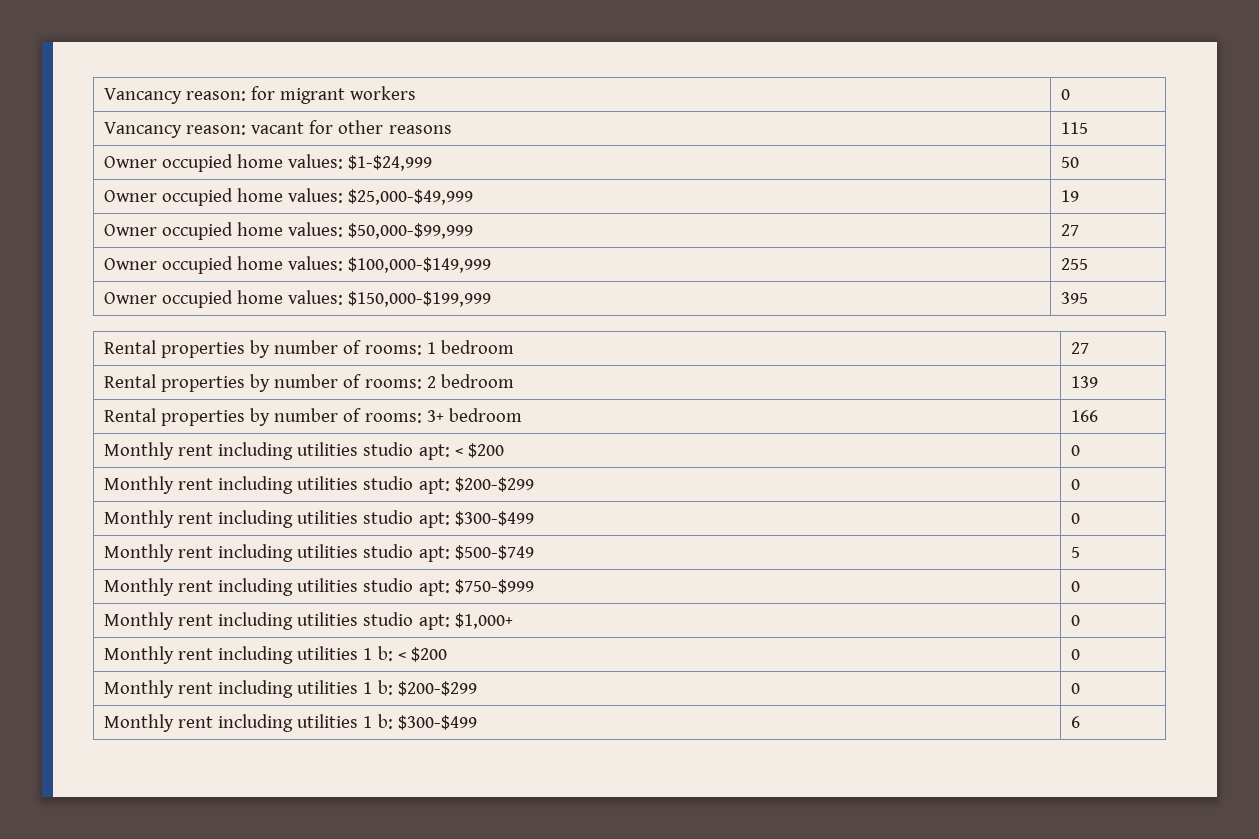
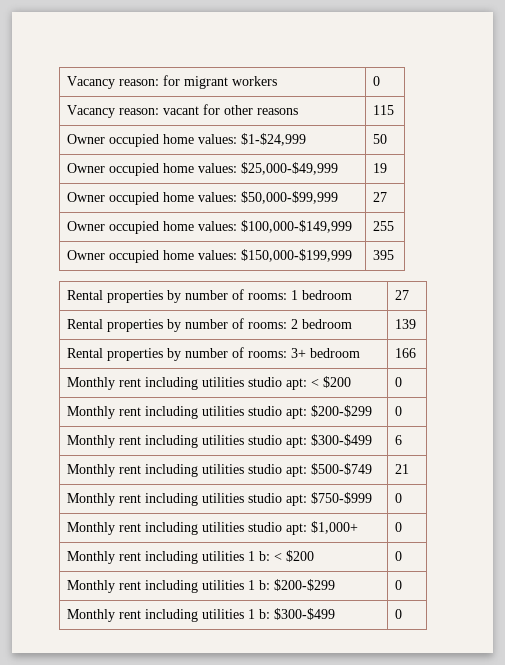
- Vancancy reason: for migrant workers | 0
+ Vacancy reason: for migrant workers | 0
- Vancancy reason: vacant for other reasons | 115
+ Vacancy reason: vacant for other reasons | 115
- Monthly rent including utilities studio apt: $300-$499 | 0
+ Monthly rent including utilities studio apt: $300-$499 | 6
- Monthly rent including utilities studio apt: $500-$749 | 5
+ Monthly rent including utilities studio apt: $500-$749 | 21
- Monthly rent including utilities 1 b: $300-$499 | 6
+ Monthly rent including utilities 1 b: $300-$499 | 0

